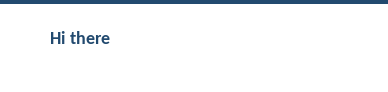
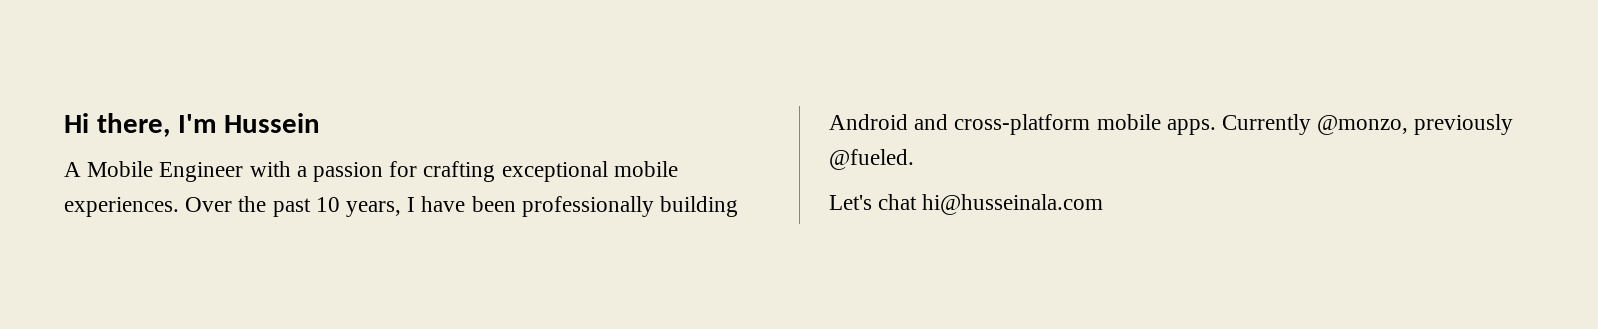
- Hi there
+ Hi there, I'm Hussein
+ A Mobile Engineer with a passion for crafting exceptional mobile experiences. Over the past 10 years, I have been professionally building Android and cross-platform mobile apps. Currently @monzo, previously @fueled.
+ Let's chat hi@husseinala.com

